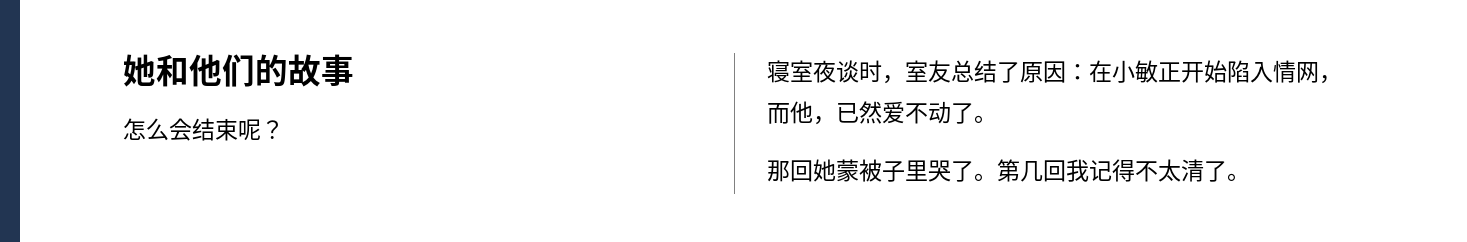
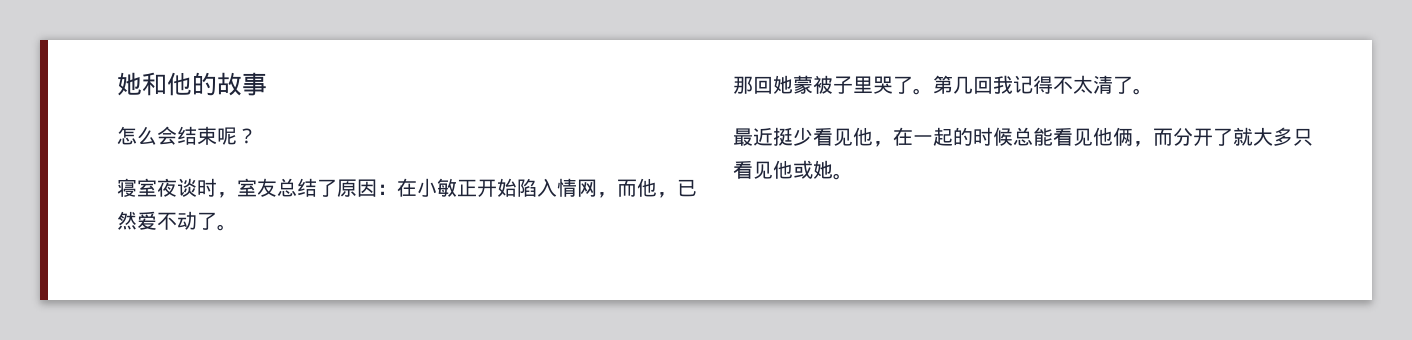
- 她和他们的故事
+ 她和他的故事
+ 最近挺少看见他，在一起的时候总能看见他俩，而分开了就大多只看见他或她。

